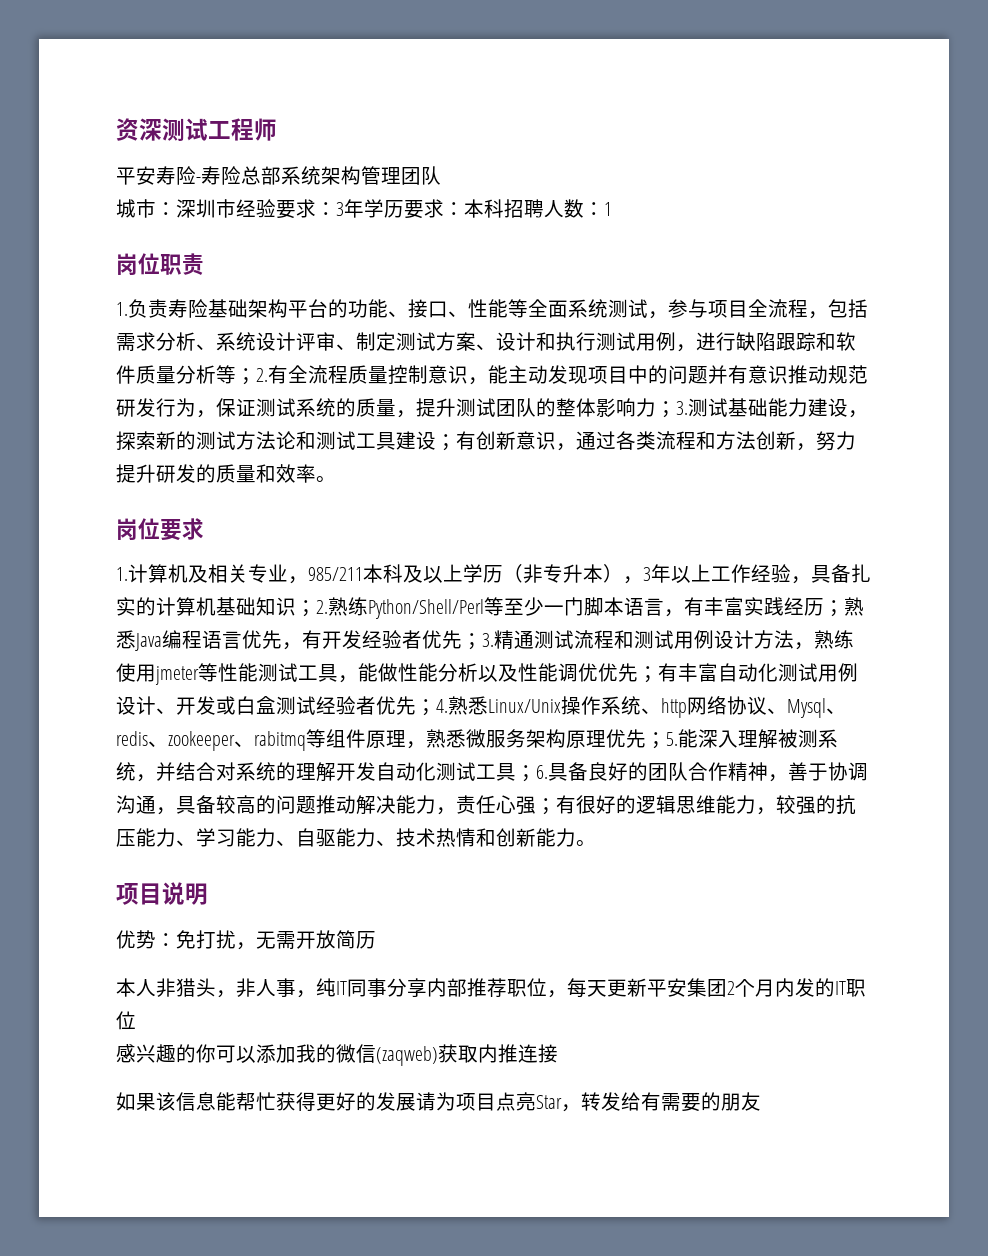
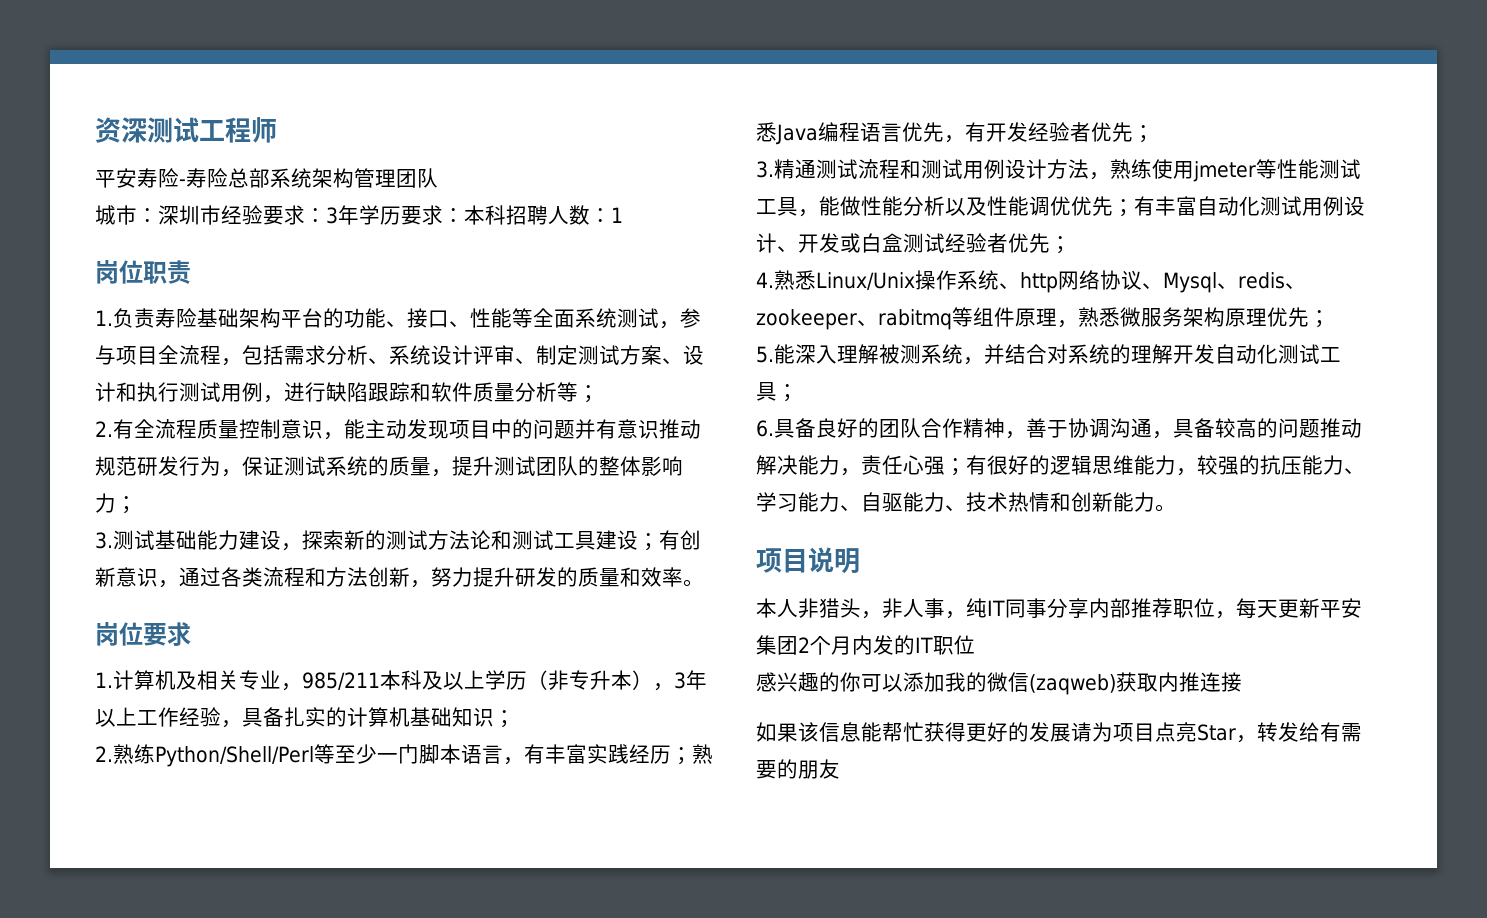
- 1.负责寿险基础架构平台的功能、接口、性能等全面系统测试，参与项目全流程，包括需求分析、系统设计评审、制定测试方案、设计和执行测试用例，进行缺陷跟踪和软件质量分析等；2.有全流程质量控制意识，能主动发现项目中的问题并有意识推动规范研发行为，保证测试系统的质量，提升测试团队的整体影响力；3.测试基础能力建设，探索新的测试方法论和测试工具建设；
+ 1.负责寿险基础架构平台的功能、接口、性能等全面系统测试，参与项目全流程，包括需求分析、系统设计评审、制定测试方案、设计和执行测试用例，进行缺陷跟踪和软件质量分析等；
+ 2.有全流程质量控制意识，能主动发现项目中的问题并有意识推动规范研发行为，保证测试系统的质量，提升测试团队的整体影响力；
+ 3.测试基础能力建设，探索新的测试方法论和测试工具建设；
- 1.计算机及相关专业，985/211本科及以上学历（非专升本），3年以上工作经验，具备扎实的计算机基础知识；2.熟练Python/Shell/Perl等至少一门脚本语言，有丰富实践经历；
+ 1.计算机及相关专业，985/211本科及以上学历（非专升本），3年以上工作经验，具备扎实的计算机基础知识；
+ 2.熟练Python/Shell/Perl等至少一门脚本语言，有丰富实践经历；
- 熟悉Java编程语言优先，有开发经验者优先；3.精通测试流程和测试用例设计方法，熟练使用jmeter等性能测试工具，能做性能分析以及性能调优优先；
+ 熟悉Java编程语言优先，有开发经验者优先；
+ 3.精通测试流程和测试用例设计方法，熟练使用jmeter等性能测试工具，能做性能分析以及性能调优优先；
- 有丰富自动化测试用例设计、开发或白盒测试经验者优先；4.熟悉Linux/Unix操作系统、http网络协议、Mysql、redis、zookeeper、rabitmq等组件原理，熟悉微服务架构原理优先；5.能深入理解被测系统，并结合对系统的理解开发自动化测试工具；6.具备良好的团队合作精神，善于协调沟通，具备较高的问题推动解决能力，责任心强；
+ 有丰富自动化测试用例设计、开发或白盒测试经验者优先；
+ 4.熟悉Linux/Unix操作系统、http网络协议、Mysql、redis、zookeeper、rabitmq等组件原理，熟悉微服务架构原理优先；
+ 5.能深入理解被测系统，并结合对系统的理解开发自动化测试工具；
+ 6.具备良好的团队合作精神，善于协调沟通，具备较高的问题推动解决能力，责任心强；
- 优势：免打扰，无需开放简历

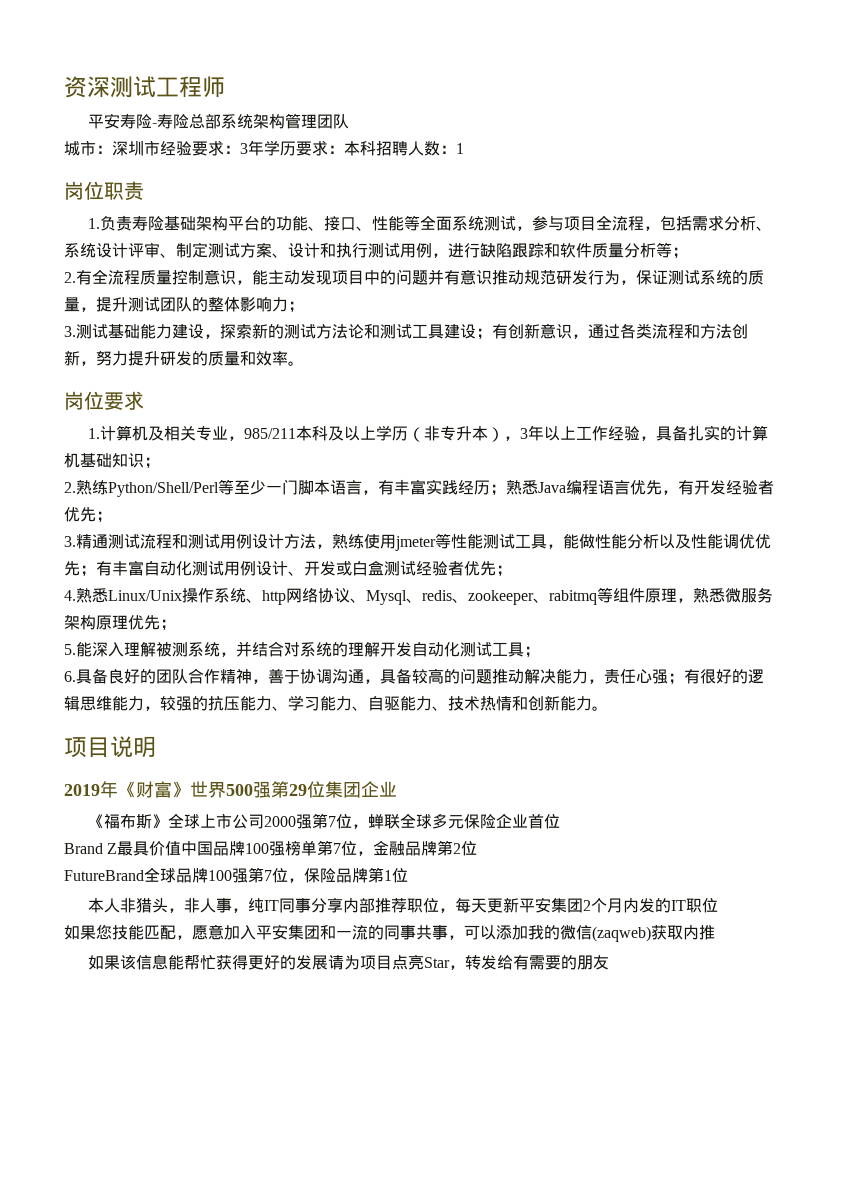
+ 2019年《财富》世界500强第29位集团企业
+ 《福布斯》全球上市公司2000强第7位，蝉联全球多元保险企业首位
+ Brand Z最具价值中国品牌100强榜单第7位，金融品牌第2位
+ FutureBrand全球品牌100强第7位，保险品牌第1位
- 感兴趣的你可以添加我的微信(zaqweb)获取内推连接
+ 如果您技能匹配，愿意加入平安集团和一流的同事共事，可以添加我的微信(zaqweb)获取内推

